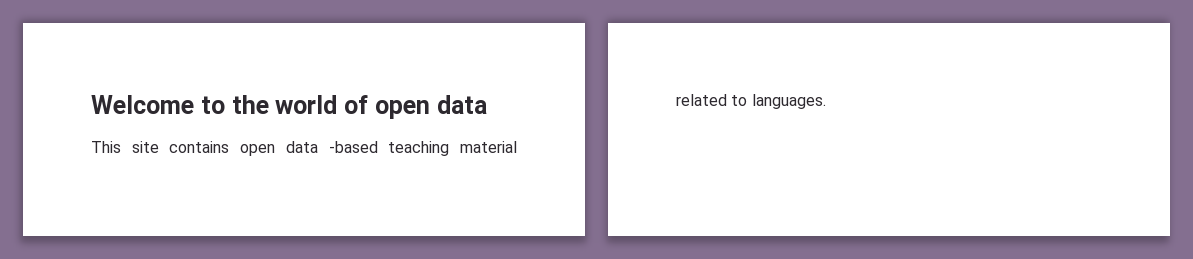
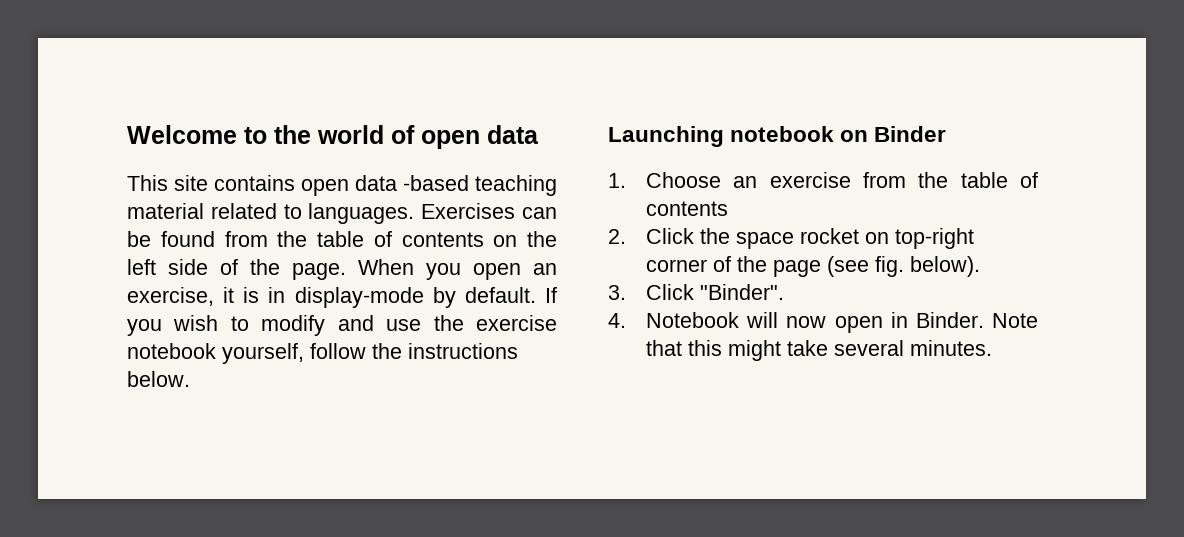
+ Exercises can be found from the table of contents on the left side of the page. When you open an exercise, it is in display-mode by default. If you wish to modify and use the exercise notebook yourself, follow the instructions below.
+ Launching notebook on Binder
+ 1. Choose an exercise from the table of contents
+ 2. Click the space rocket on top-right corner of the page (see fig. below).
+ 3. Click "Binder".
+ 4. Notebook will now open in Binder. Note that this might take several minutes.

